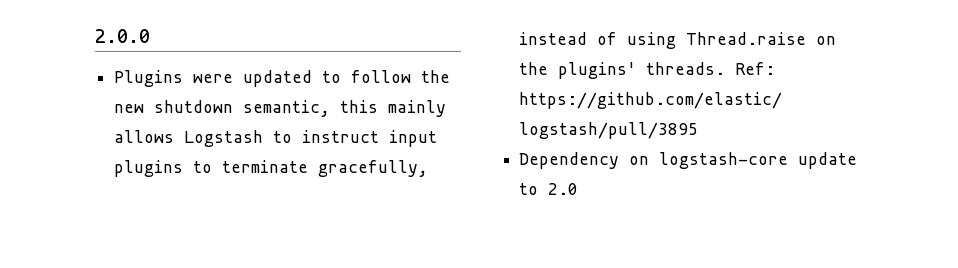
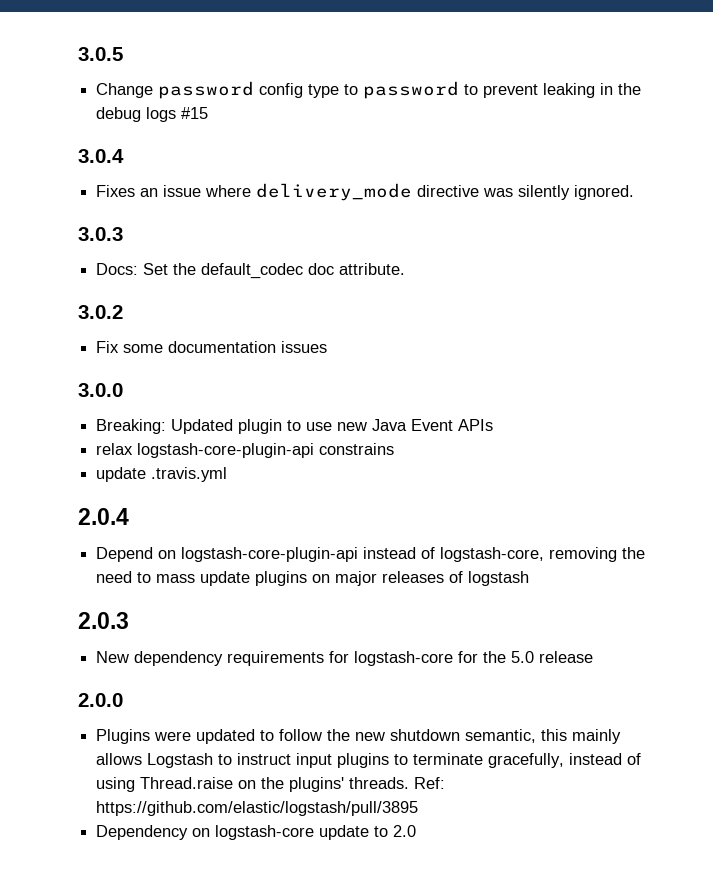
+ 3.0.5
+ Change password config type to password to prevent leaking in the debug logs #15
+ 3.0.4
+ Fixes an issue where delivery_mode directive was silently ignored.
+ 3.0.3
+ Docs: Set the default_codec doc attribute.
+ 3.0.2
+ Fix some documentation issues
+ 3.0.0
+ Breaking: Updated plugin to use new Java Event APIs
+ relax logstash-core-plugin-api constrains
+ update .travis.yml
+ 2.0.4
+ Depend on logstash-core-plugin-api instead of logstash-core, removing the need to mass update plugins on major releases of logstash
+ 2.0.3
+ New dependency requirements for logstash-core for the 5.0 release

